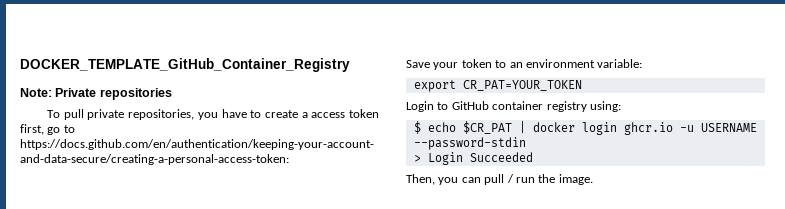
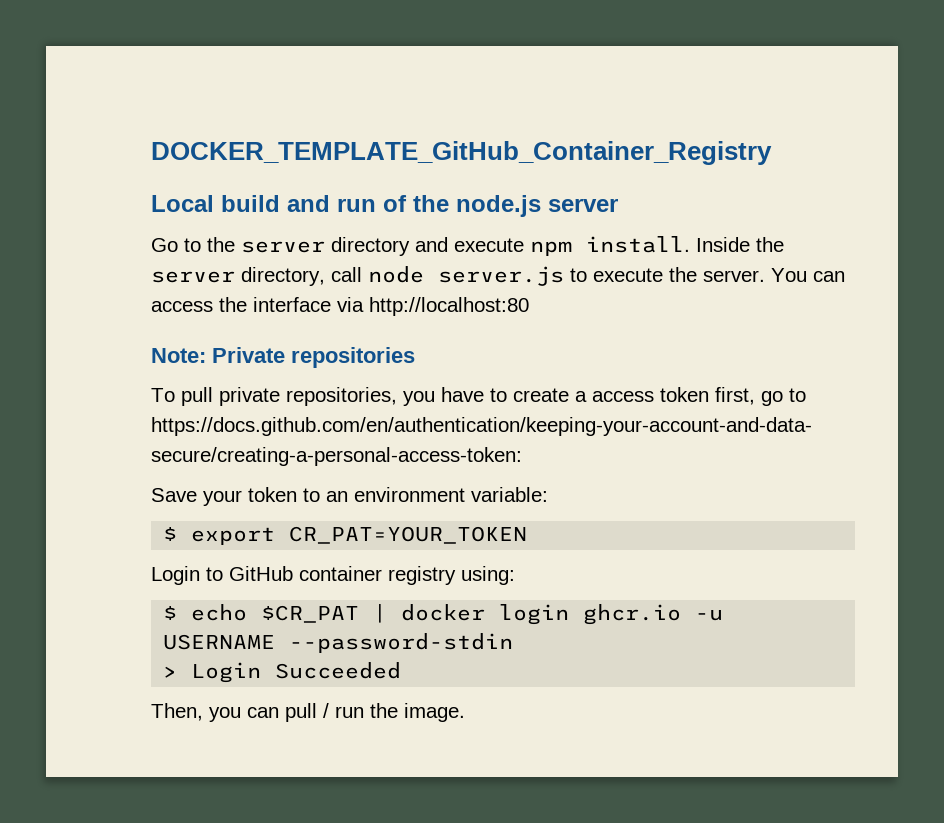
+ Local build and run of the node.js server
+ Go to the server directory and execute npm install. Inside the server directory, call node server.js to execute the server. You can access the interface via http://localhost:80
- export CR_PAT=YOUR_TOKEN
+ $ export CR_PAT=YOUR_TOKEN

